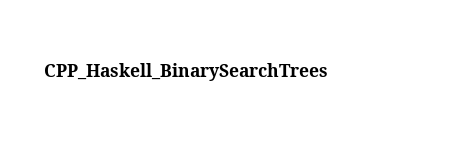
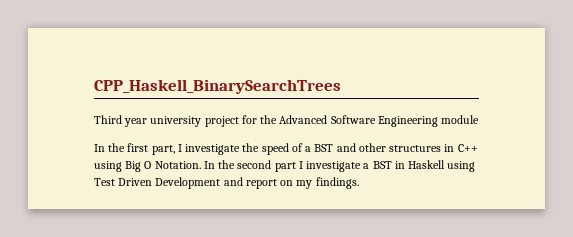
+ Third year university project for the Advanced Software Engineering module
+ In the first part, I investigate the speed of a BST and other structures in C++ using Big O Notation. In the second part I investigate a BST in Haskell using Test Driven Development and report on my findings.

